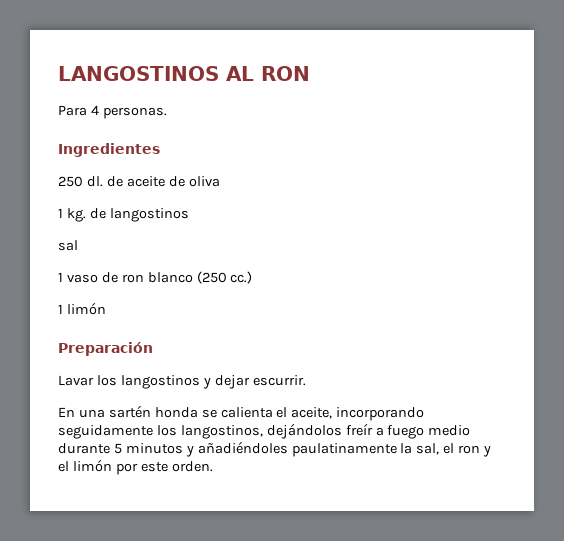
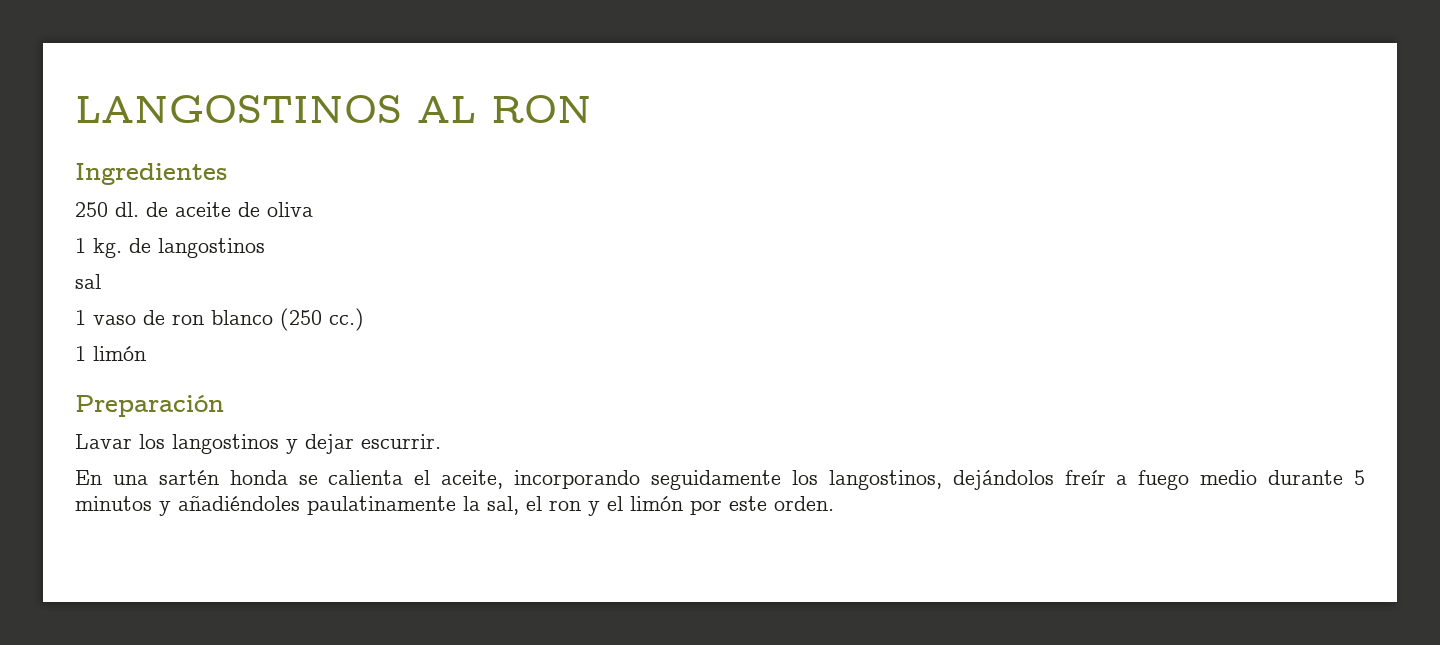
- Para 4 personas.

